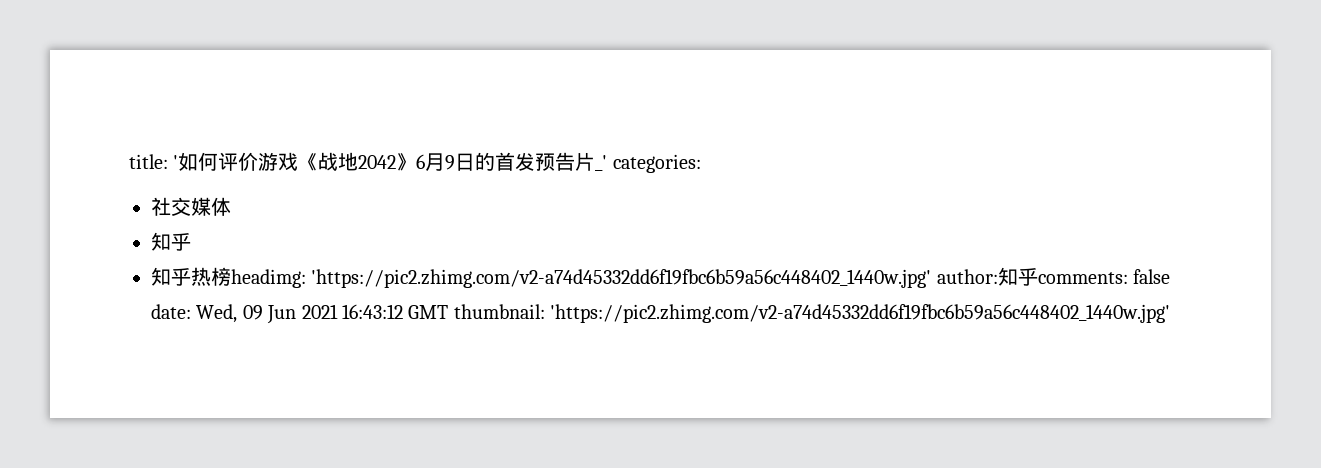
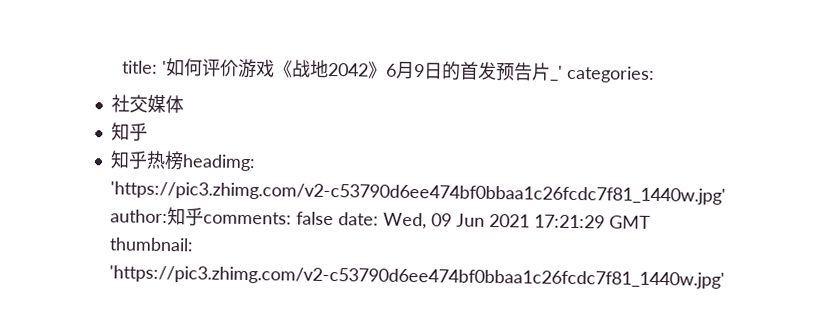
- 知乎热榜headimg: 'https://pic2.zhimg.com/v2-a74d45332dd6f19fbc6b59a56c448402_1440w.jpg' author:知乎comments: false date: Wed, 09 Jun 2021 16:43:12 GMT thumbnail: 'https://pic2.zhimg.com/v2-a74d45332dd6f19fbc6b59a56c448402_1440w.jpg'
+ 知乎热榜headimg: 'https://pic3.zhimg.com/v2-c53790d6ee474bf0bbaa1c26fcdc7f81_1440w.jpg' author:知乎comments: false date: Wed, 09 Jun 2021 17:21:29 GMT thumbnail: 'https://pic3.zhimg.com/v2-c53790d6ee474bf0bbaa1c26fcdc7f81_1440w.jpg'

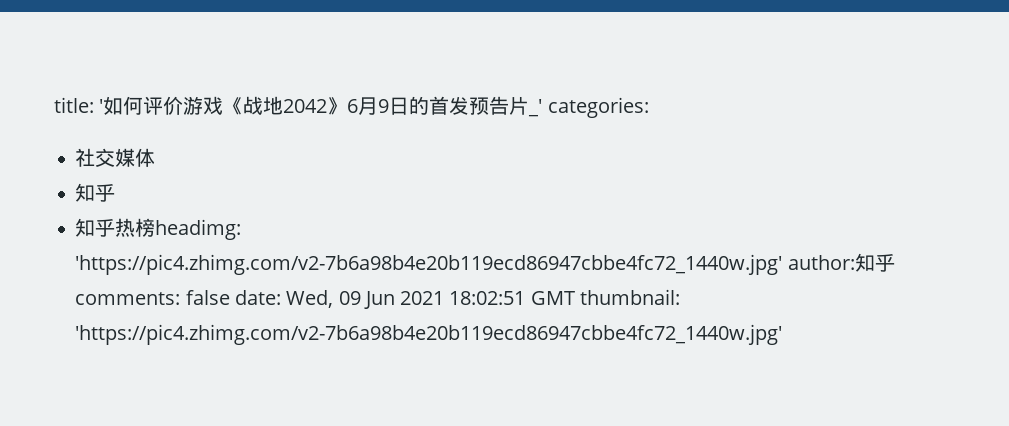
- 知乎热榜headimg: 'https://pic3.zhimg.com/v2-c53790d6ee474bf0bbaa1c26fcdc7f81_1440w.jpg' author:知乎comments: false date: Wed, 09 Jun 2021 17:21:29 GMT thumbnail: 'https://pic3.zhimg.com/v2-c53790d6ee474bf0bbaa1c26fcdc7f81_1440w.jpg'
+ 知乎热榜headimg: 'https://pic4.zhimg.com/v2-7b6a98b4e20b119ecd86947cbbe4fc72_1440w.jpg' author:知乎comments: false date: Wed, 09 Jun 2021 18:02:51 GMT thumbnail: 'https://pic4.zhimg.com/v2-7b6a98b4e20b119ecd86947cbbe4fc72_1440w.jpg'

